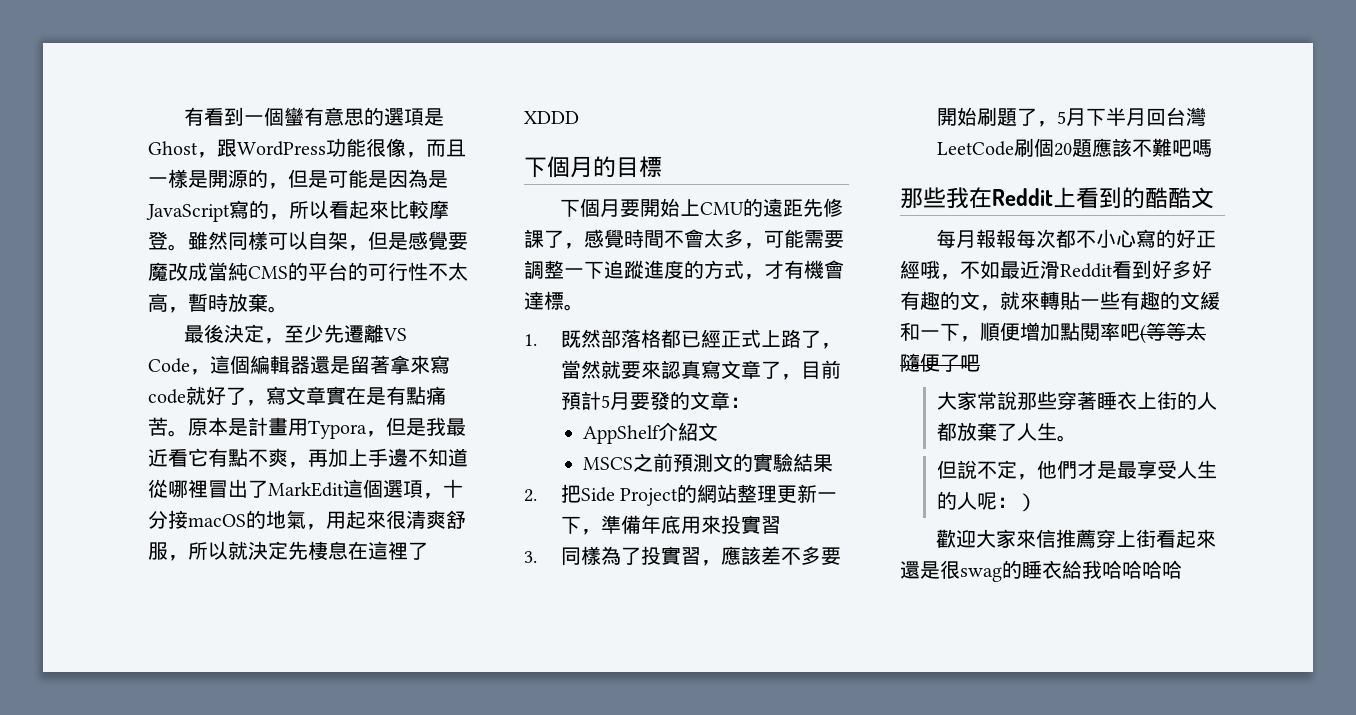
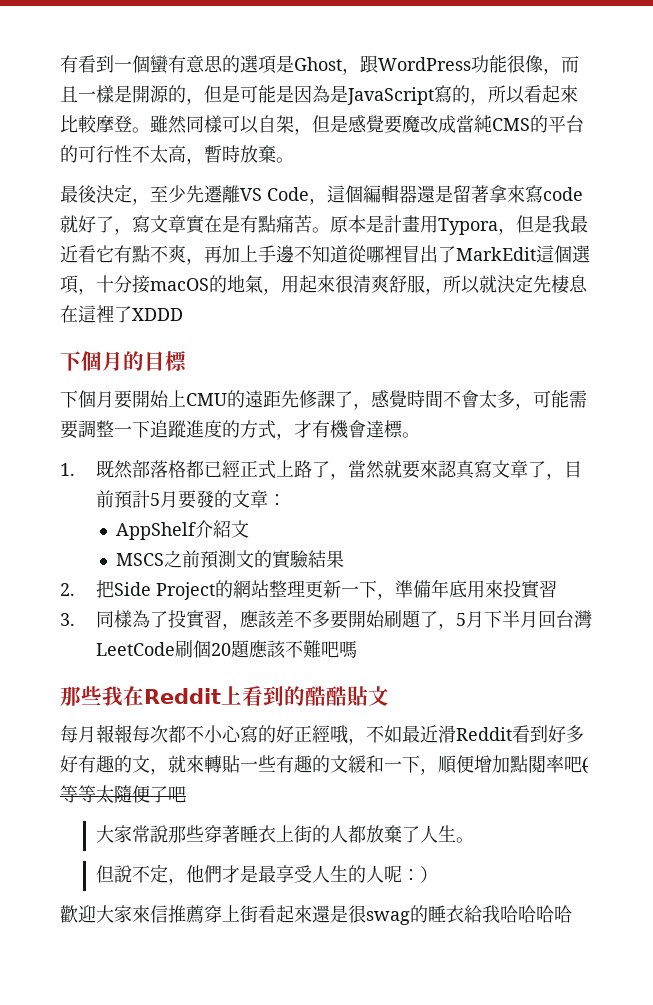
- 那些我在Reddit上看到的酷酷文
+ 那些我在Reddit上看到的酷酷貼文

